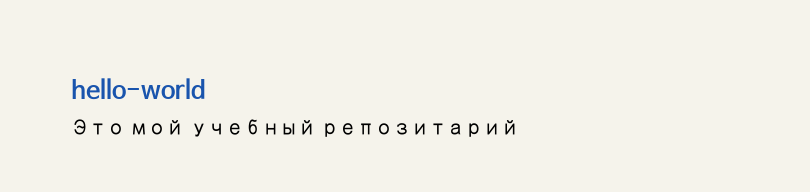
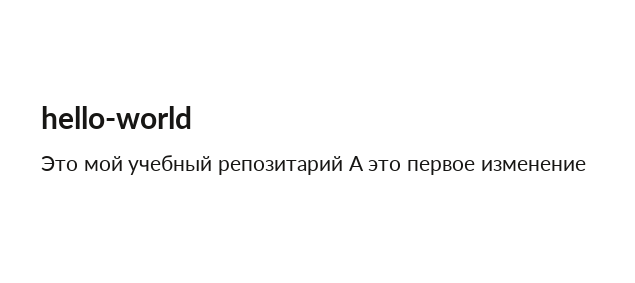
- Это мой учебный репозитарий
+ Это мой учебный репозитарий А это первое изменение

